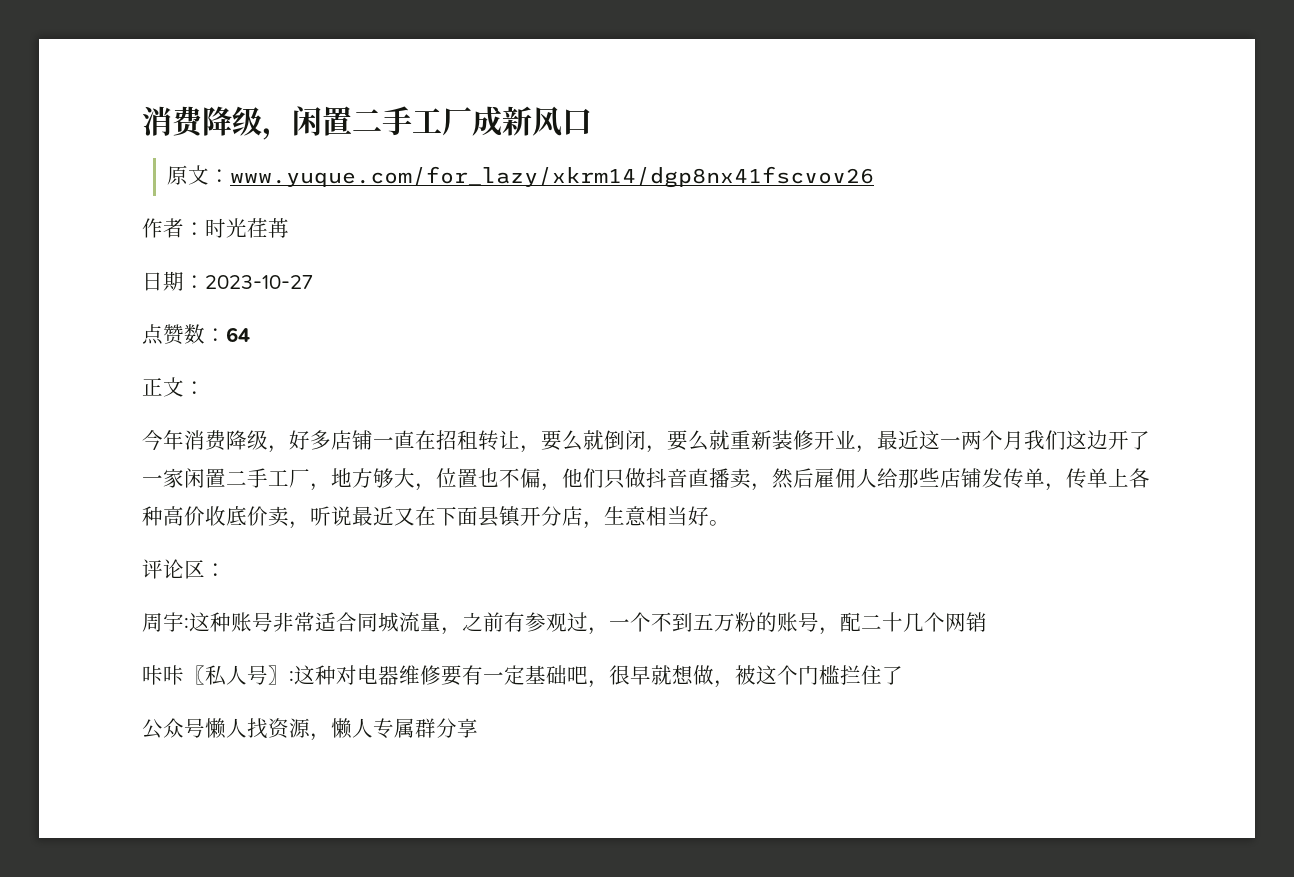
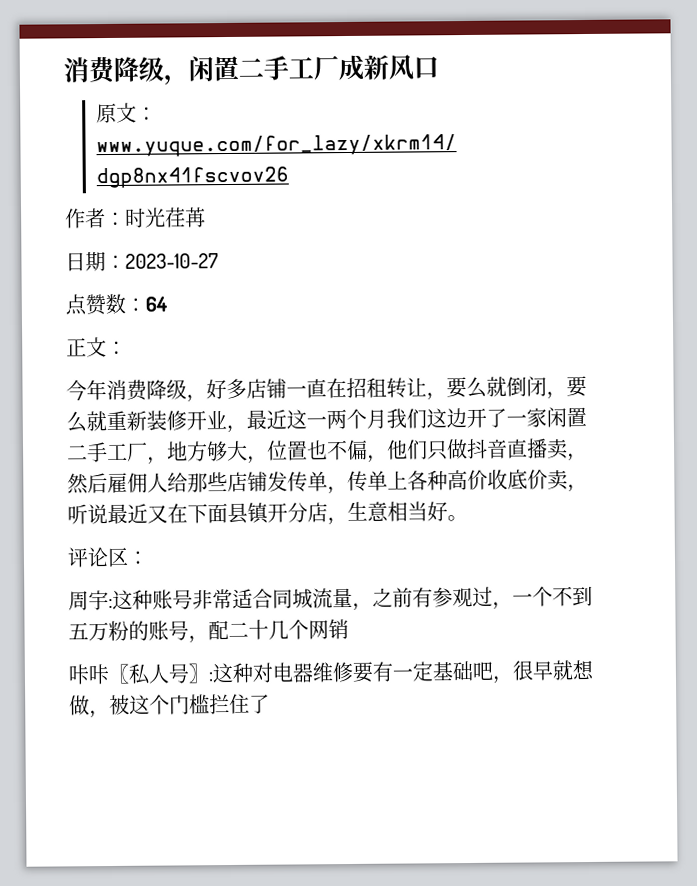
- 公众号懒人找资源，懒人专属群分享

